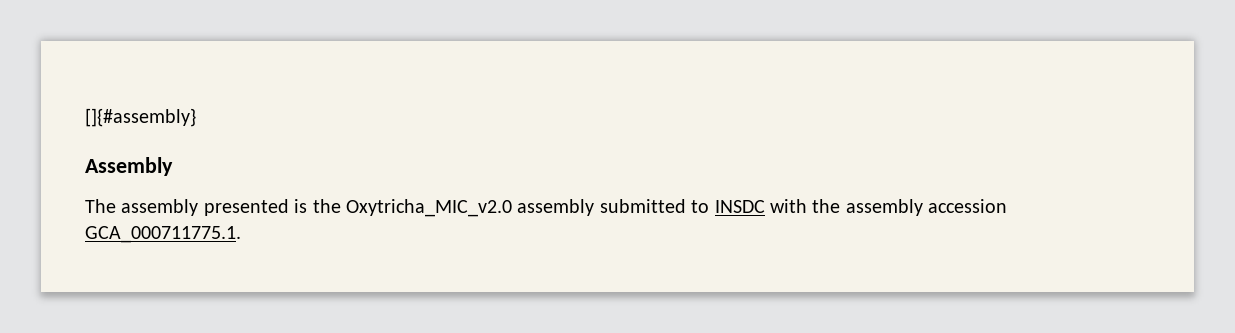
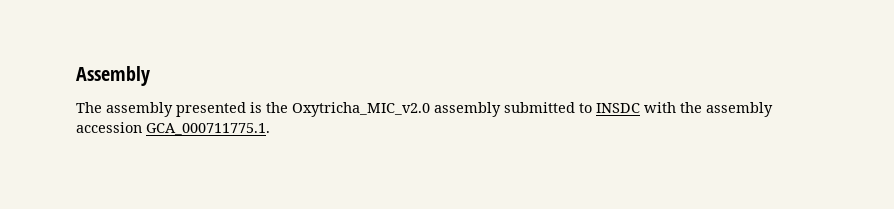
- []{#assembly}

